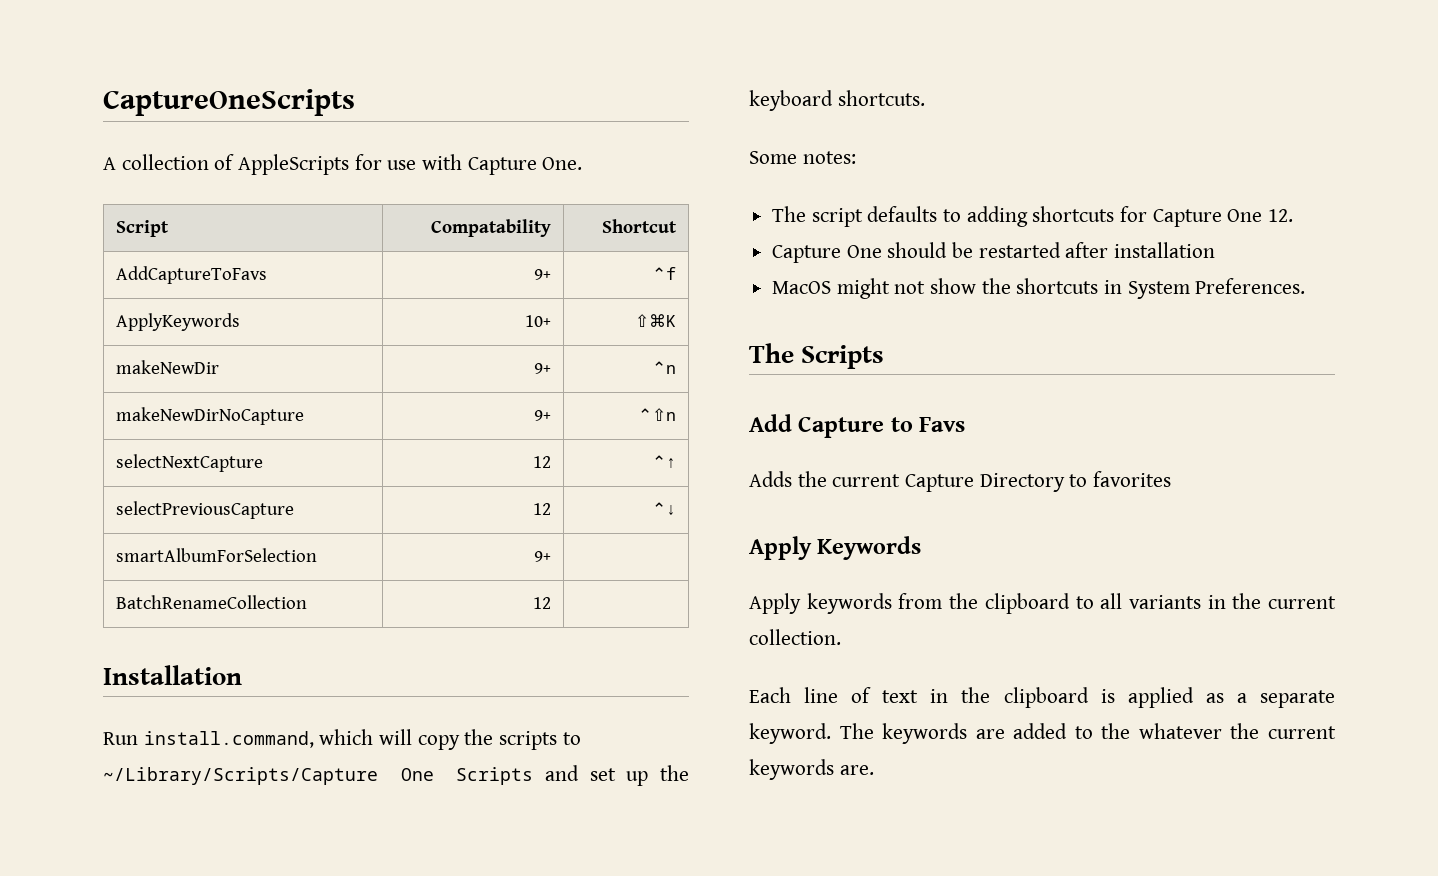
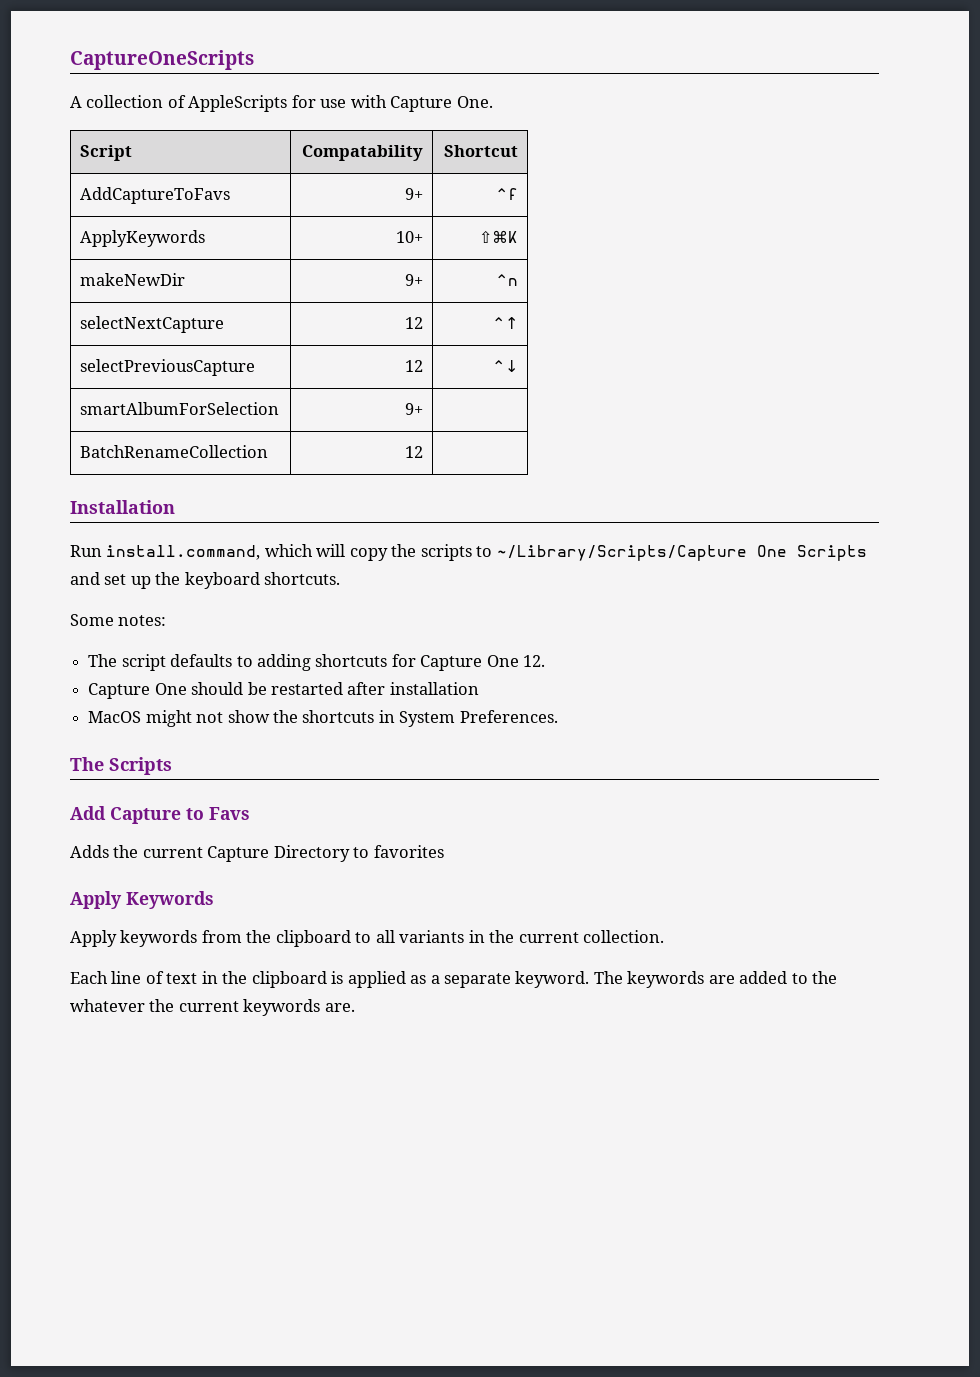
- makeNewDirNoCapture | 9+ | ⌃⇧n

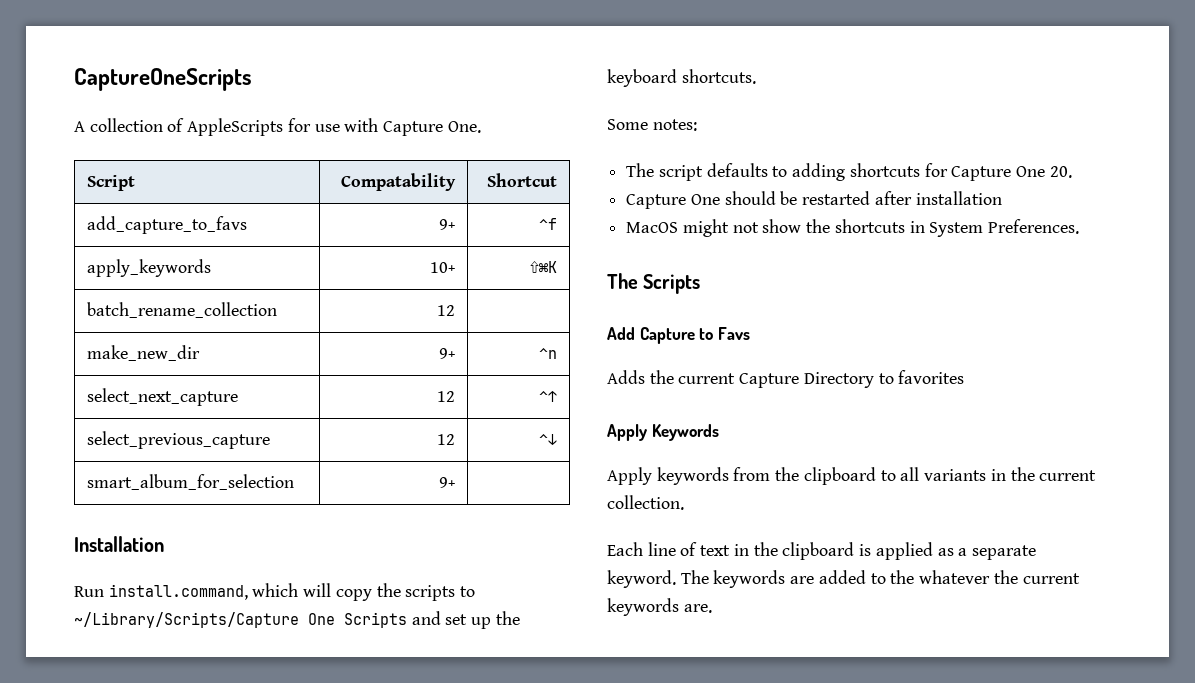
- AddCaptureToFavs | 9+ | ⌃f
+ add_capture_to_favs | 9+ | ⌃f
- ApplyKeywords | 10+ | ⇧⌘K
+ apply_keywords | 10+ | ⇧⌘K
- makeNewDir | 9+ | ⌃n
+ batch_rename_collection | 12 |
+ make_new_dir | 9+ | ⌃n
- selectNextCapture | 12 | ⌃↑
+ select_next_capture | 12 | ⌃↑
- selectPreviousCapture | 12 | ⌃↓
+ select_previous_capture | 12 | ⌃↓
- smartAlbumForSelection | 9+ |
- BatchRenameCollection | 12 |
+ smart_album_for_selection | 9+ |
- The script defaults to adding shortcuts for Capture One 12.
+ The script defaults to adding shortcuts for Capture One 20.

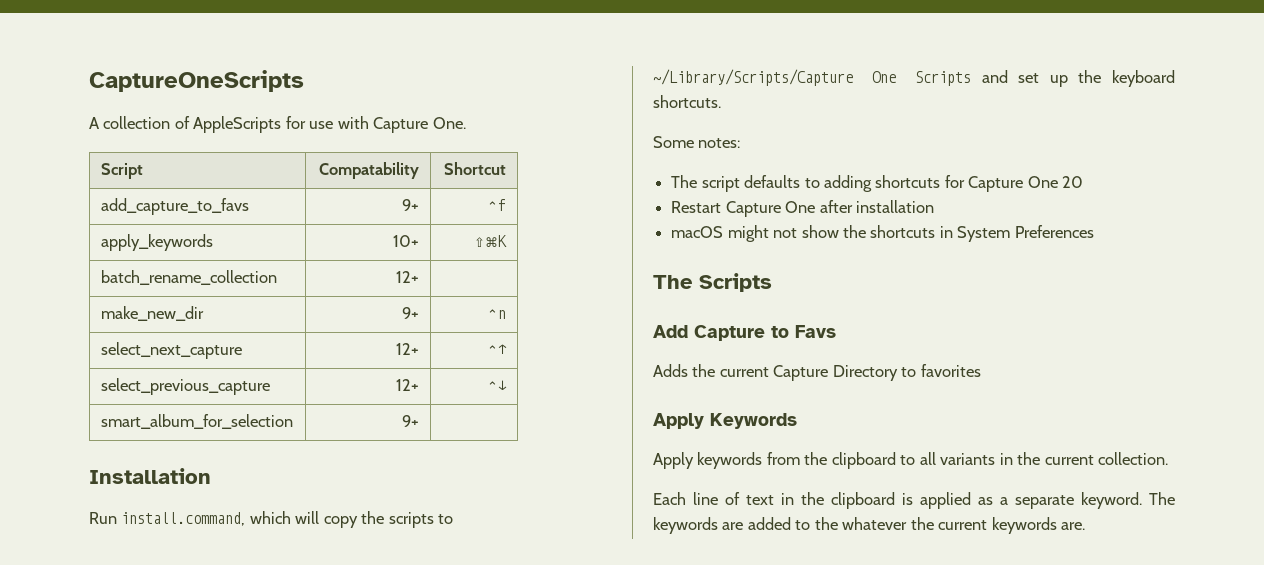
- batch_rename_collection | 12 |
+ batch_rename_collection | 12+ |
- select_next_capture | 12 | ⌃↑
+ select_next_capture | 12+ | ⌃↑
- select_previous_capture | 12 | ⌃↓
+ select_previous_capture | 12+ | ⌃↓
- The script defaults to adding shortcuts for Capture One 20.
- Capture One should be restarted after installation
+ The script defaults to adding shortcuts for Capture One 20
+ Restart Capture One after installation
- MacOS might not show the shortcuts in System Preferences.
+ macOS might not show the shortcuts in System Preferences

